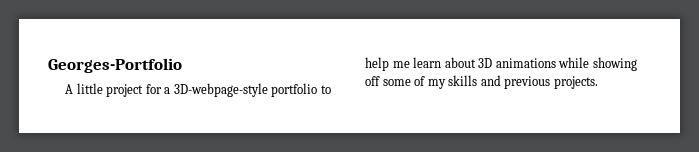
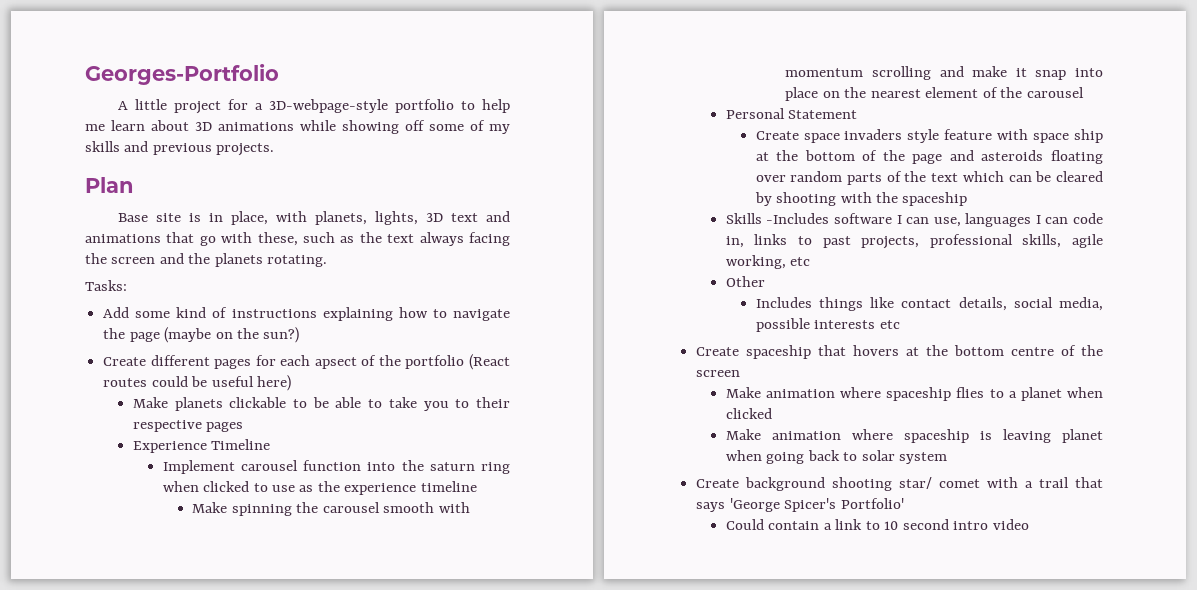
+ Plan
+ Base site is in place, with planets, lights, 3D text and animations that go with these, such as the text always facing the screen and the planets rotating.
+ Tasks:
+ Add some kind of instructions explaining how to navigate the page (maybe on the sun?)
+ Create different pages for each apsect of the portfolio (React routes could be useful here)
+ Make planets clickable to be able to take you to their respective pages
+ Experience Timeline
+ Implement carousel function into the saturn ring when clicked to use as the experience timeline
+ Make spinning the carousel smooth with momentum scrolling and make it snap into place on the nearest element of the carousel
+ Personal Statement
+ Create space invaders style feature with space ship at the bottom of the page and asteroids floating over random parts of the text which can be cleared by shooting with the spaceship
+ Skills -Includes software I can use, languages I can code in, links to past projects, professional skills, agile working, etc
+ Other
+ Includes things like contact details, social media, possible interests etc
+ Create spaceship that hovers at the bottom centre of the screen
+ Make animation where spaceship flies to a planet when clicked
+ Make animation where spaceship is leaving planet when going back to solar system
+ Create background shooting star/ comet with a trail that says 'George Spicer's Portfolio'
+ Could contain a link to 10 second intro video

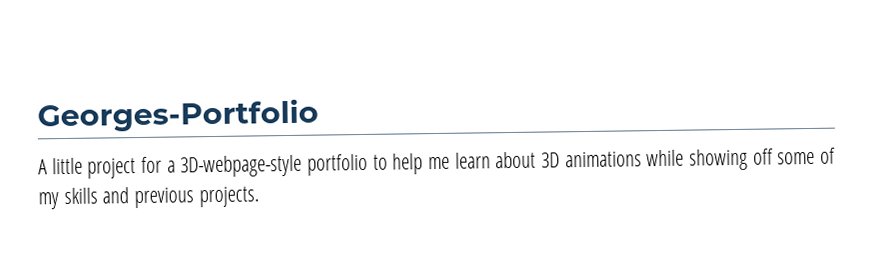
- Plan
- Base site is in place, with planets, lights, 3D text and animations that go with these, such as the text always facing the screen and the planets rotating.
- Tasks:
- Add some kind of instructions explaining how to navigate the page (maybe on the sun?)
- Create different pages for each apsect of the portfolio (React routes could be useful here)
- Make planets clickable to be able to take you to their respective pages
- Experience Timeline
- Implement carousel function into the saturn ring when clicked to use as the experience timeline
- Make spinning the carousel smooth with momentum scrolling and make it snap into place on the nearest element of the carousel
- Personal Statement
- Create space invaders style feature with space ship at the bottom of the page and asteroids floating over random parts of the text which can be cleared by shooting with the spaceship
- Skills -Includes software I can use, languages I can code in, links to past projects, professional skills, agile working, etc
- Other
- Includes things like contact details, social media, possible interests etc
- Create spaceship that hovers at the bottom centre of the screen
- Make animation where spaceship flies to a planet when clicked
- Make animation where spaceship is leaving planet when going back to solar system
- Create background shooting star/ comet with a trail that says 'George Spicer's Portfolio'
- Could contain a link to 10 second intro video

